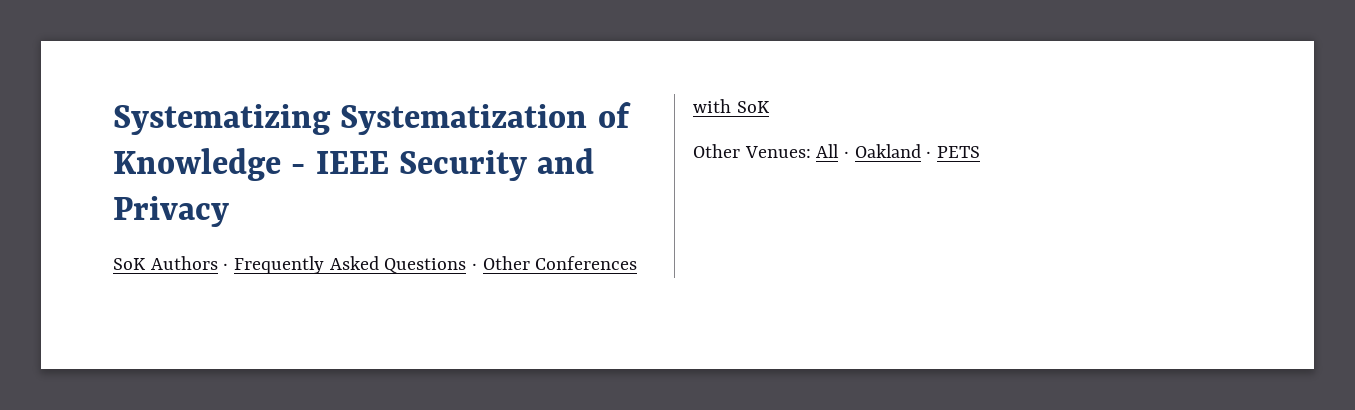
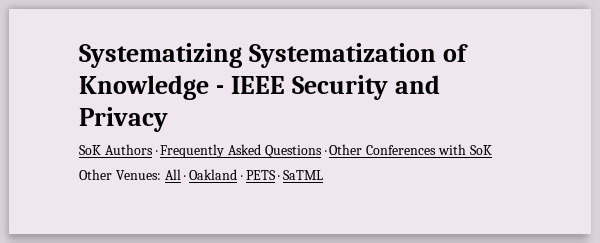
- Other Venues: All · Oakland · PETS
+ Other Venues: All · Oakland · PETS · SaTML

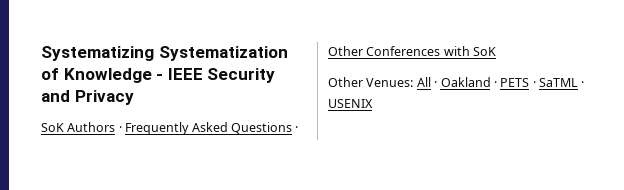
- Other Venues: All · Oakland · PETS · SaTML
+ Other Venues: All · Oakland · PETS · SaTML · USENIX

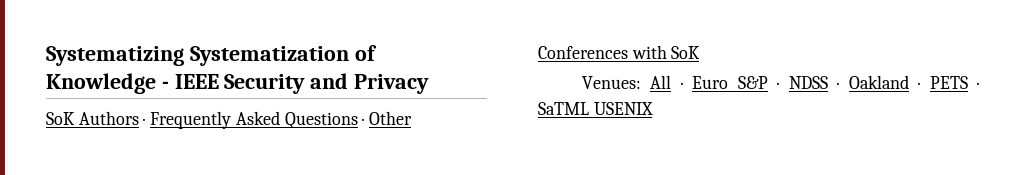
- Other Venues: All · Oakland · PETS · SaTML · USENIX
+ Venues: All · Euro S&P · NDSS · Oakland · PETS · SaTML USENIX

